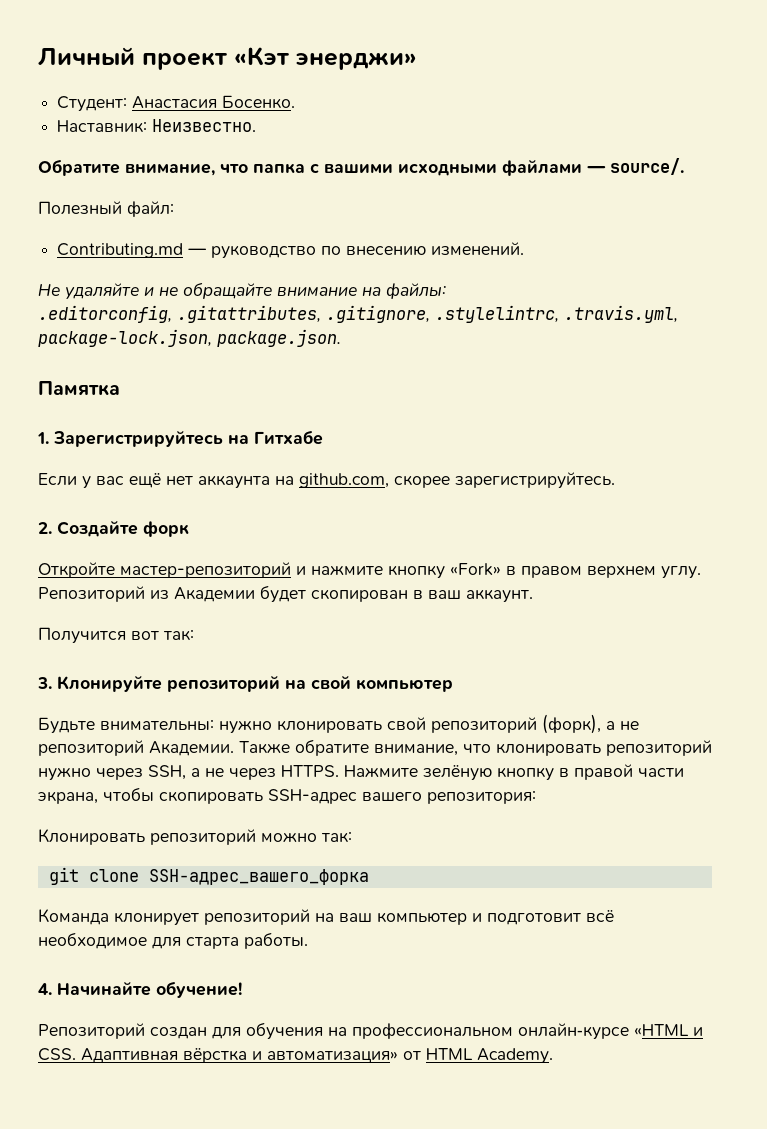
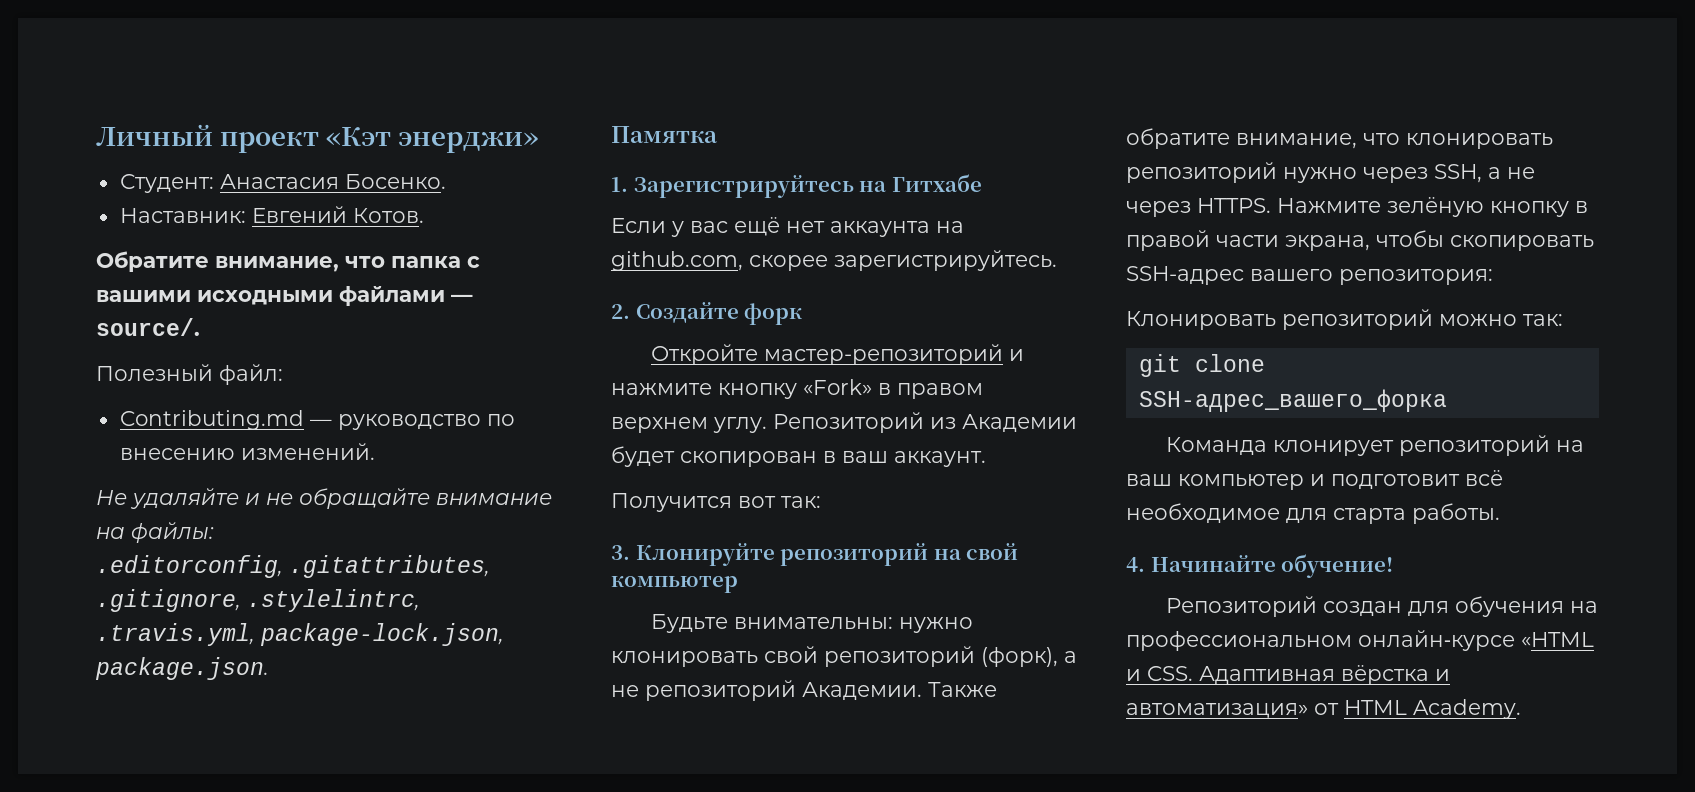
- Наставник: Неизвестно.
+ Наставник: Евгений Котов.

